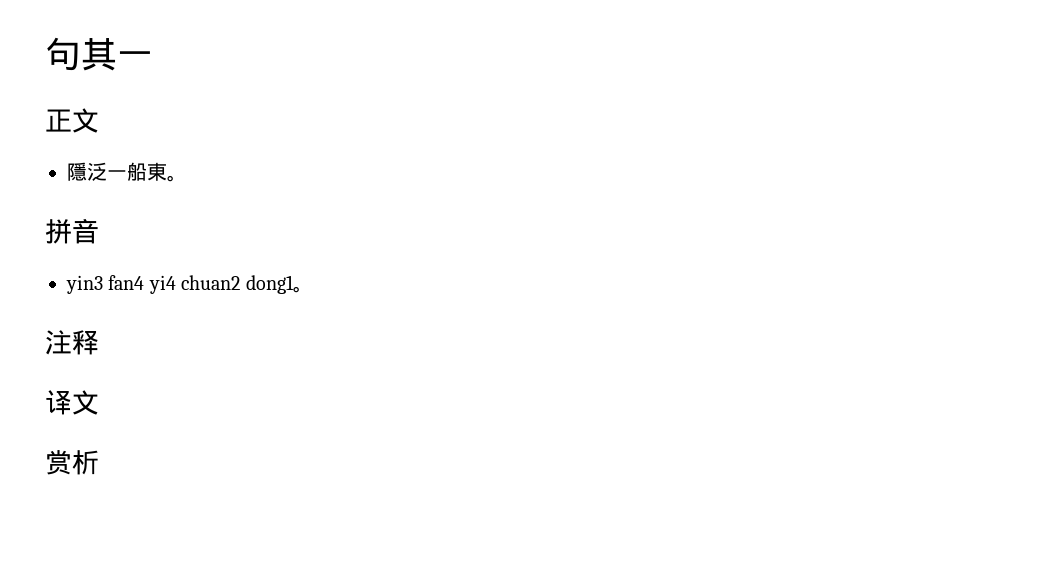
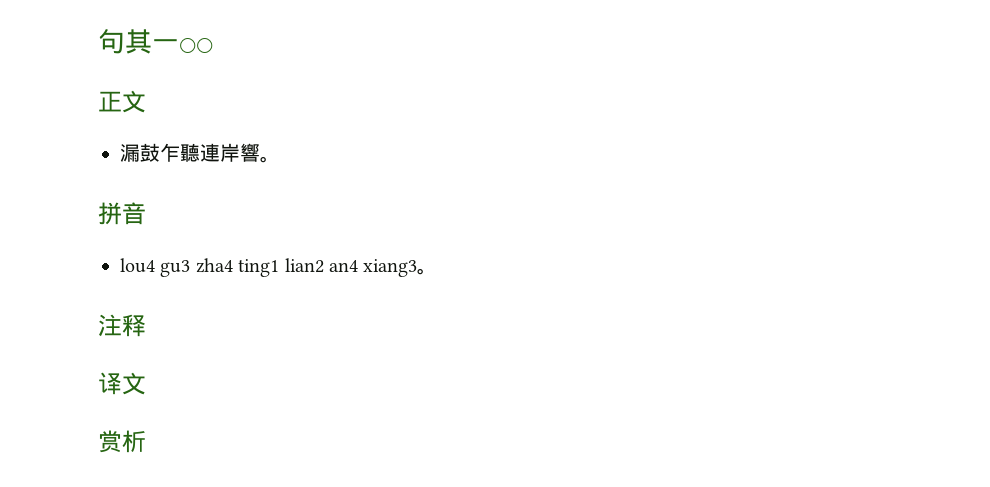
- 句其一
+ 句其一○○
- 隱泛一船東。
+ 漏鼓乍聽連岸響。
  拼音
- yin3 fan4 yi4 chuan2 dong1。
+ lou4 gu3 zha4 ting1 lian2 an4 xiang3。

